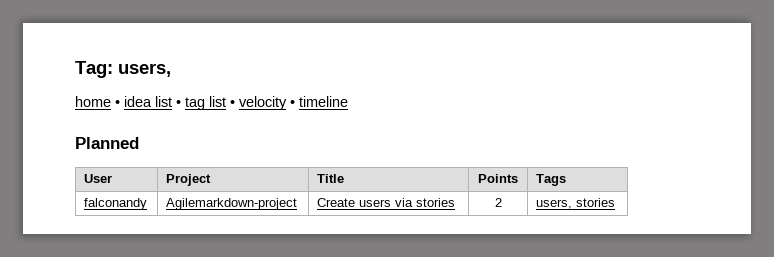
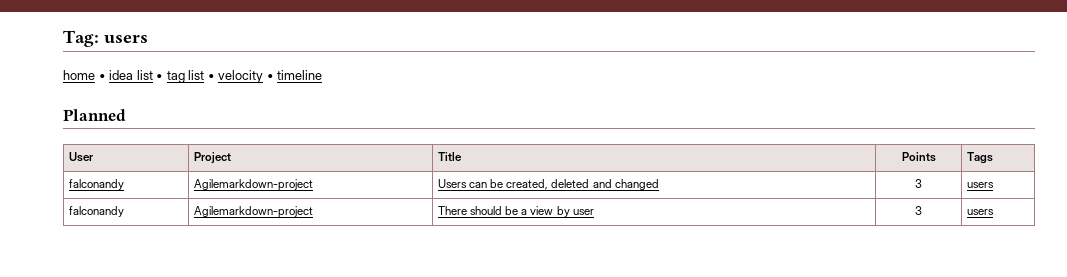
- Tag: users,
+ Tag: users
- falconandy | Agilemarkdown-project | Create users via stories | 2 | users, stories
+ falconandy | Agilemarkdown-project | Users can be created, deleted and changed | 3 | users
+ falconandy | Agilemarkdown-project | There should be a view by user | 3 | users

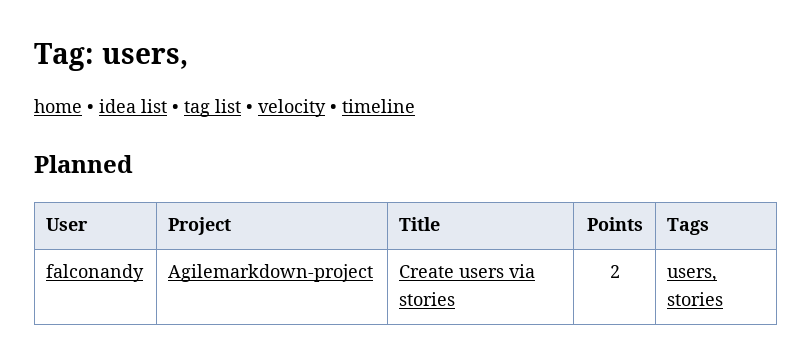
- Tag: users
+ Tag: users,
- falconandy | Agilemarkdown-project | Users can be created, deleted and changed | 3 | users
- falconandy | Agilemarkdown-project | There should be a view by user | 3 | users
+ falconandy | Agilemarkdown-project | Create users via stories | 2 | users, stories

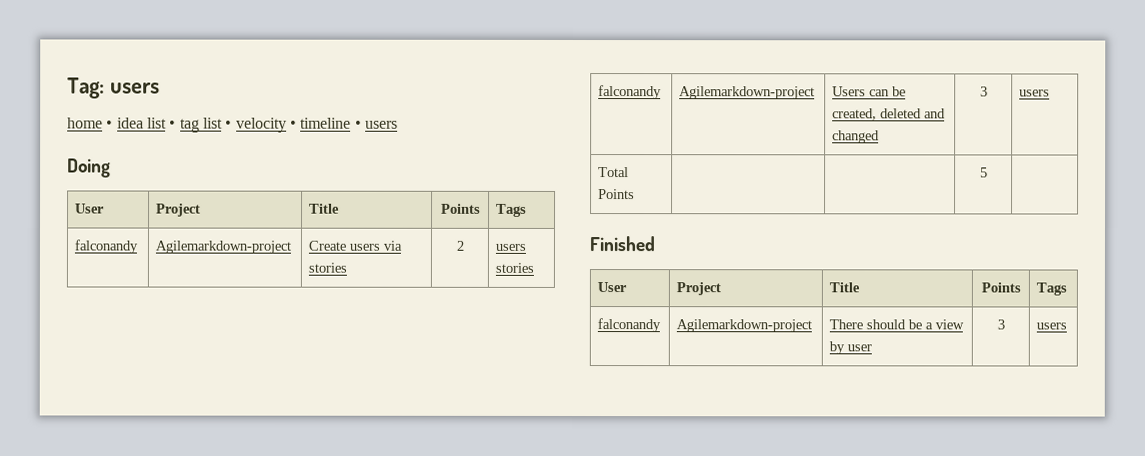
- Tag: users,
+ Tag: users
- home • idea list • tag list • velocity • timeline
- Planned
+ home • idea list • tag list • velocity • timeline • users
+ Doing
- falconandy | Agilemarkdown-project | Create users via stories | 2 | users, stories
+ falconandy | Agilemarkdown-project | Create users via stories | 2 | users stories
+ falconandy | Agilemarkdown-project | Users can be created, deleted and changed | 3 | users
+ Total Points | | | 5 |
+ Finished
+ User | Project | Title | Points | Tags
+ falconandy | Agilemarkdown-project | There should be a view by user | 3 | users

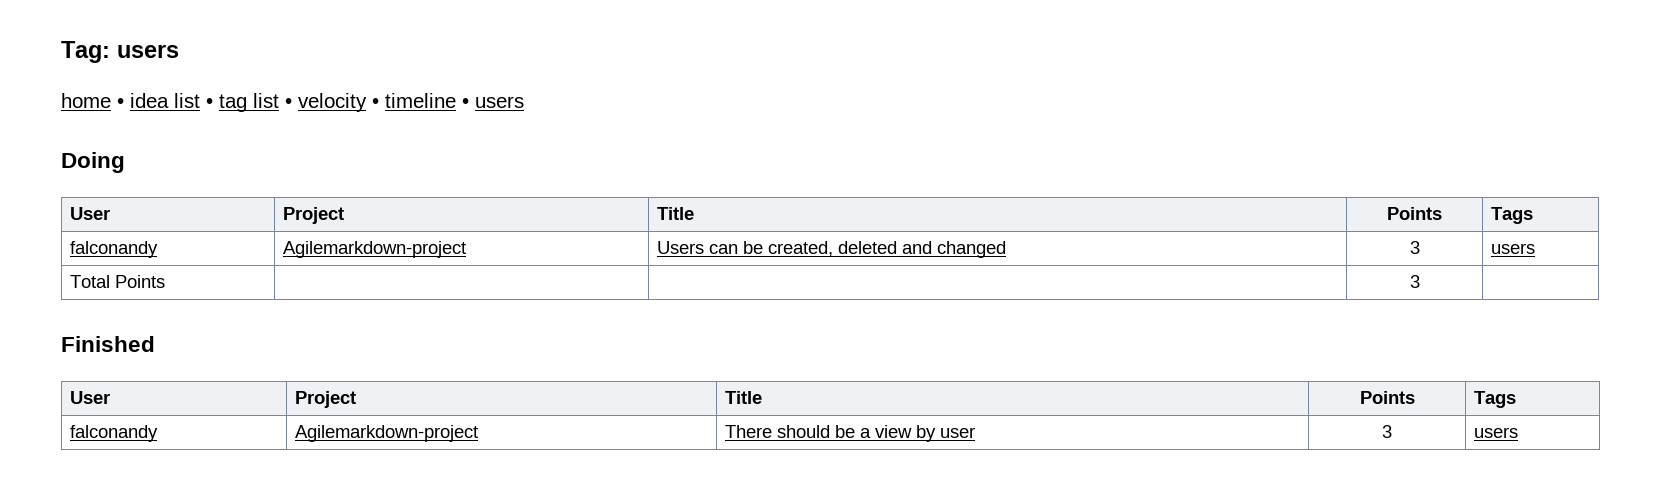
- falconandy | Agilemarkdown-project | Create users via stories | 2 | users stories
- Total Points | | | 5 |
+ Total Points | | | 3 |

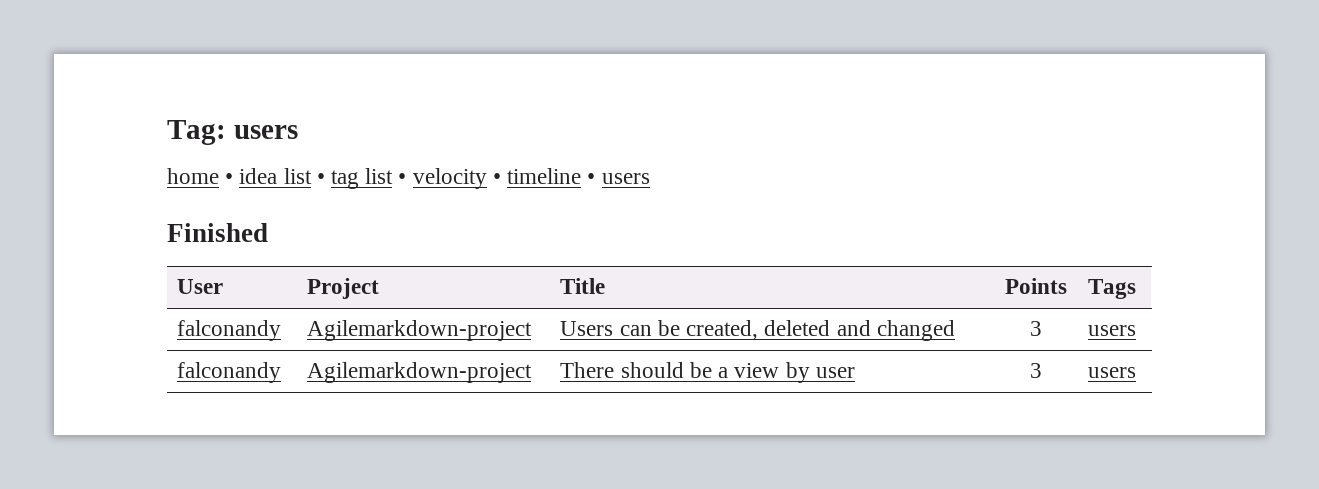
- Doing
+ Finished
- Total Points | | | 3 |
- Finished
- User | Project | Title | Points | Tags

